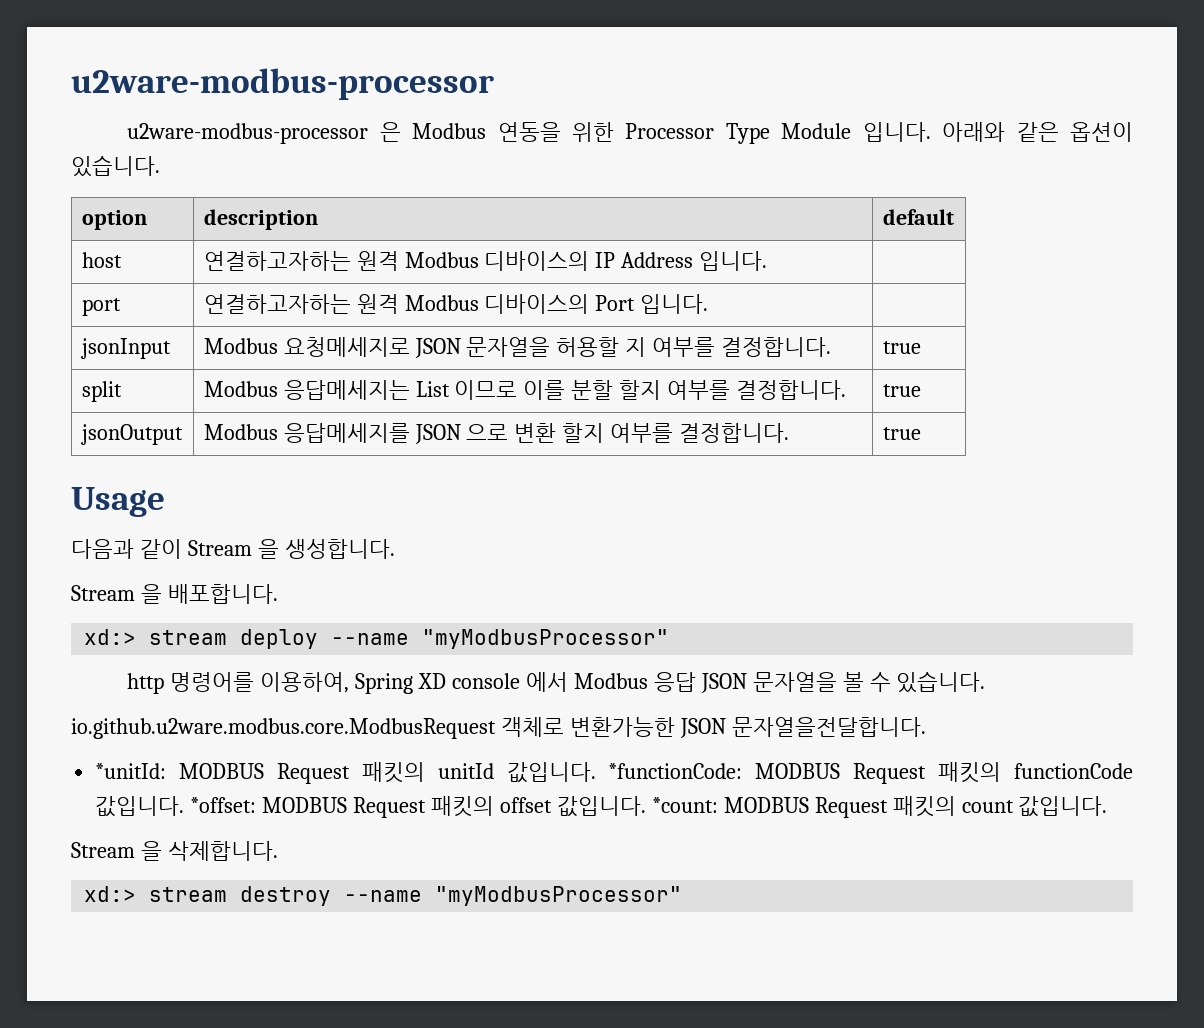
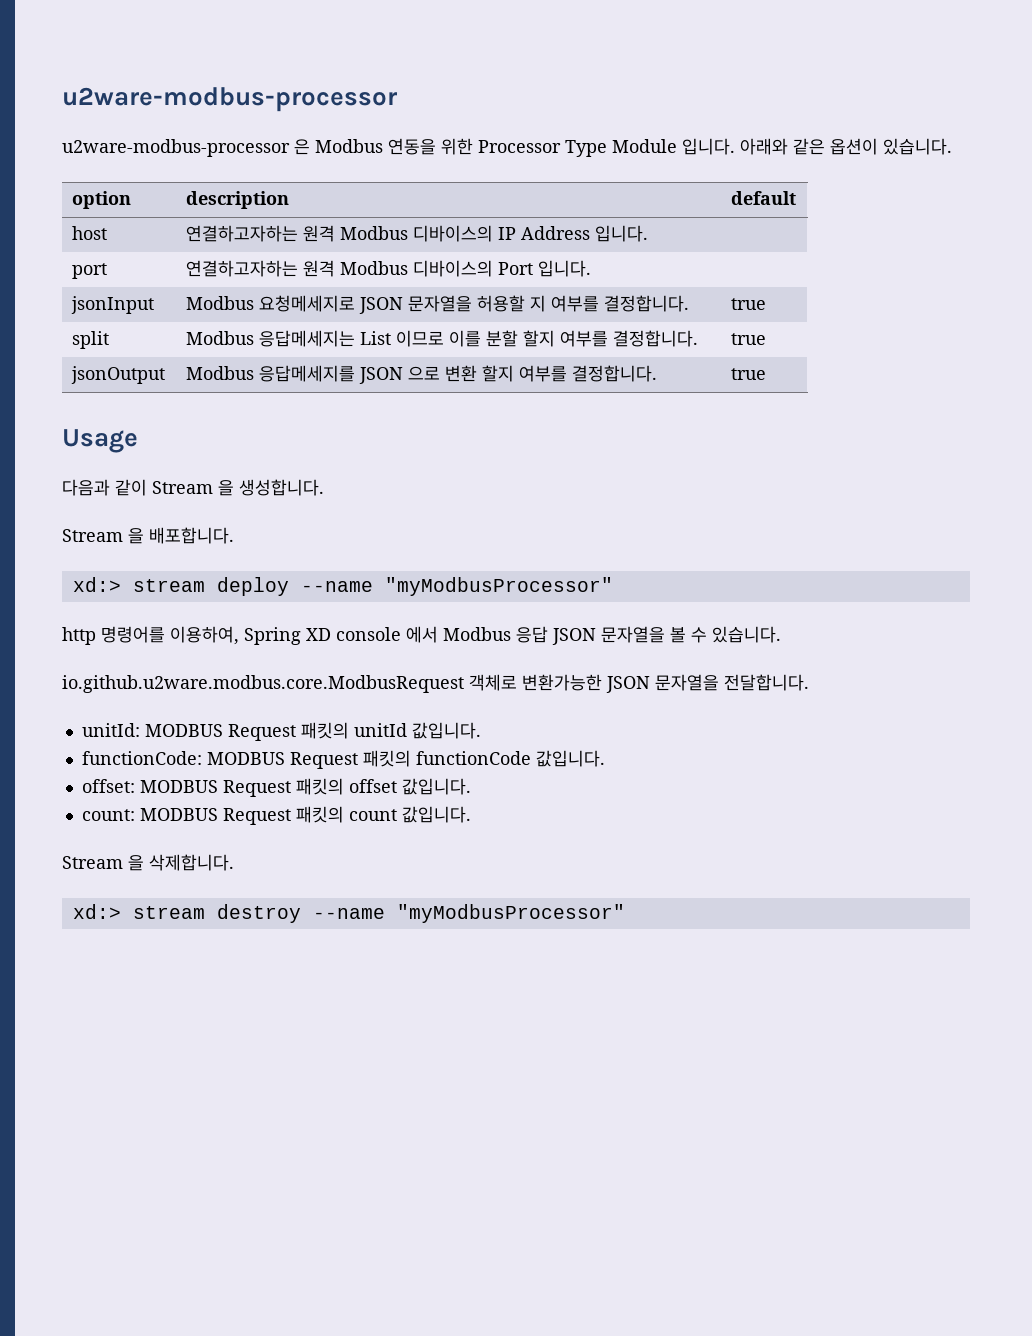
- io.github.u2ware.modbus.core.ModbusRequest 객체로 변환가능한 JSON 문자열을전달합니다.
- *unitId: MODBUS Request 패킷의 unitId 값입니다. *functionCode: MODBUS Request 패킷의 functionCode 값입니다. *offset: MODBUS Request 패킷의 offset 값입니다. *count: MODBUS Request 패킷의 count 값입니다.
+ io.github.u2ware.modbus.core.ModbusRequest 객체로 변환가능한 JSON 문자열을 전달합니다.
+ unitId: MODBUS Request 패킷의 unitId 값입니다.
+ functionCode: MODBUS Request 패킷의 functionCode 값입니다.
+ offset: MODBUS Request 패킷의 offset 값입니다.
+ count: MODBUS Request 패킷의 count 값입니다.

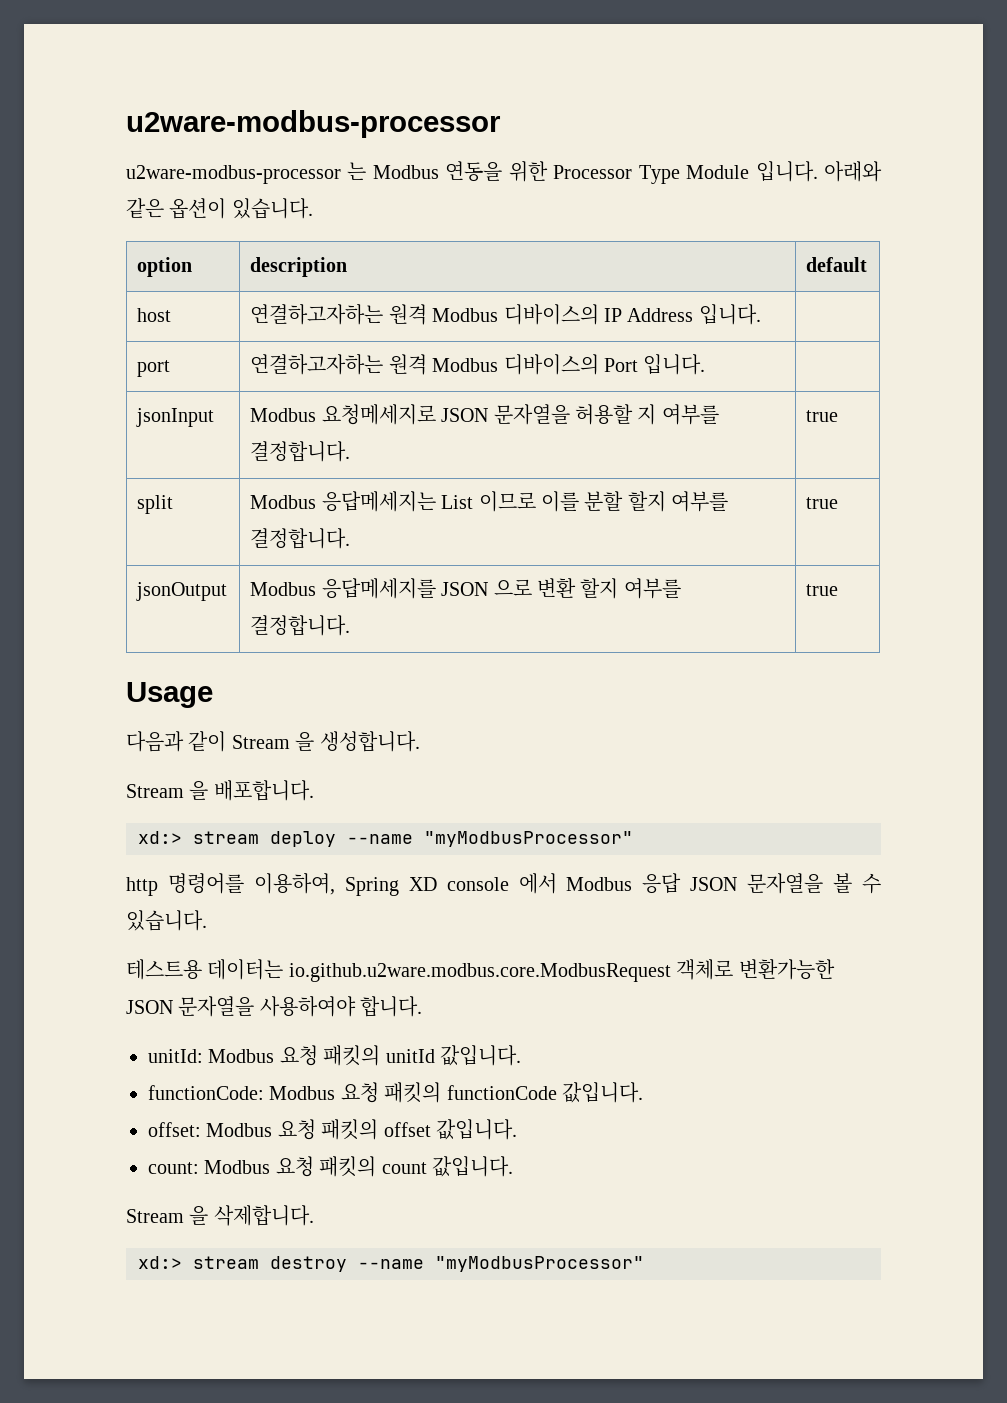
- u2ware-modbus-processor 은 Modbus 연동을 위한 Processor Type Module 입니다.
+ u2ware-modbus-processor 는 Modbus 연동을 위한 Processor Type Module 입니다.
- io.github.u2ware.modbus.core.ModbusRequest 객체로 변환가능한 JSON 문자열을 전달합니다.
+ 테스트용 데이터는 io.github.u2ware.modbus.core.ModbusRequest 객체로 변환가능한 JSON 문자열을 사용하여야 합니다.
- unitId: MODBUS Request 패킷의 unitId 값입니다.
+ unitId: Modbus 요청 패킷의 unitId 값입니다.
- functionCode: MODBUS Request 패킷의 functionCode 값입니다.
+ functionCode: Modbus 요청 패킷의 functionCode 값입니다.
- offset: MODBUS Request 패킷의 offset 값입니다.
+ offset: Modbus 요청 패킷의 offset 값입니다.
- count: MODBUS Request 패킷의 count 값입니다.
+ count: Modbus 요청 패킷의 count 값입니다.

